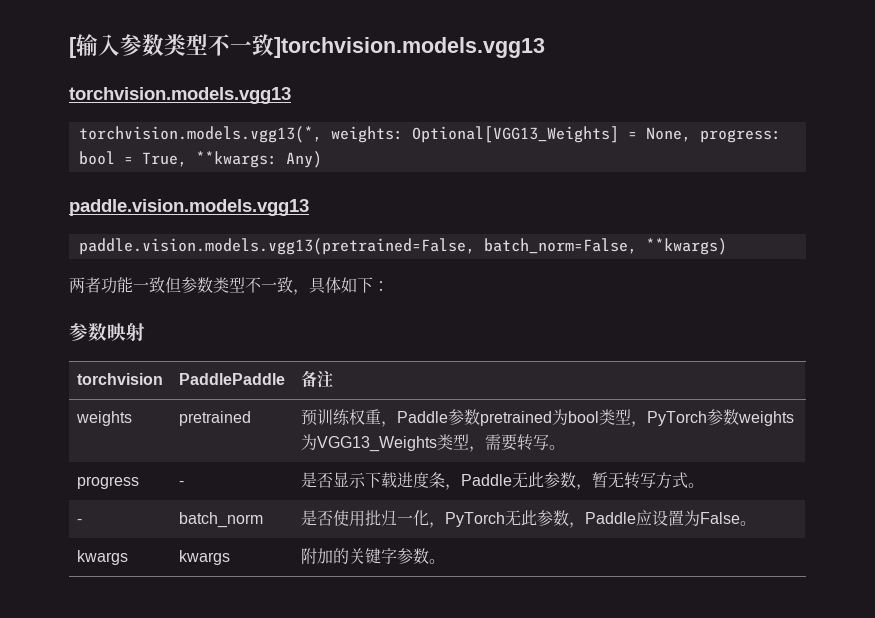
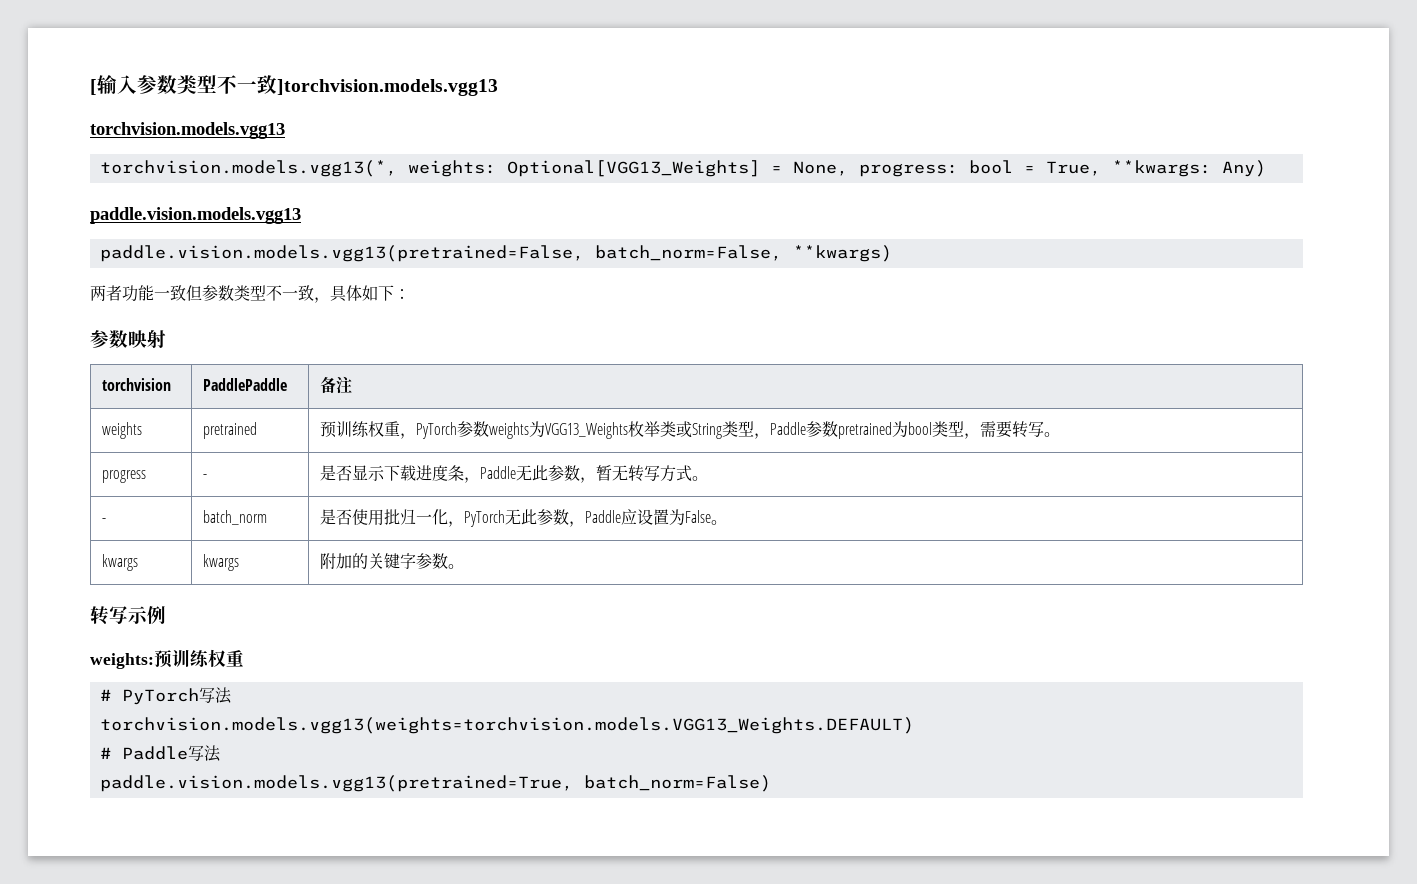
- weights | pretrained | 预训练权重，Paddle参数pretrained为bool类型，PyTorch参数weights为VGG13_Weights类型，需要转写。
+ weights | pretrained | 预训练权重，PyTorch参数weights为VGG13_Weights枚举类或String类型，Paddle参数pretrained为bool类型，需要转写。
+ 转写示例
+ weights:预训练权重
+ # PyTorch写法
+ torchvision.models.vgg13(weights=torchvision.models.VGG13_Weights.DEFAULT)
+ # Paddle写法
+ paddle.vision.models.vgg13(pretrained=True, batch_norm=False)

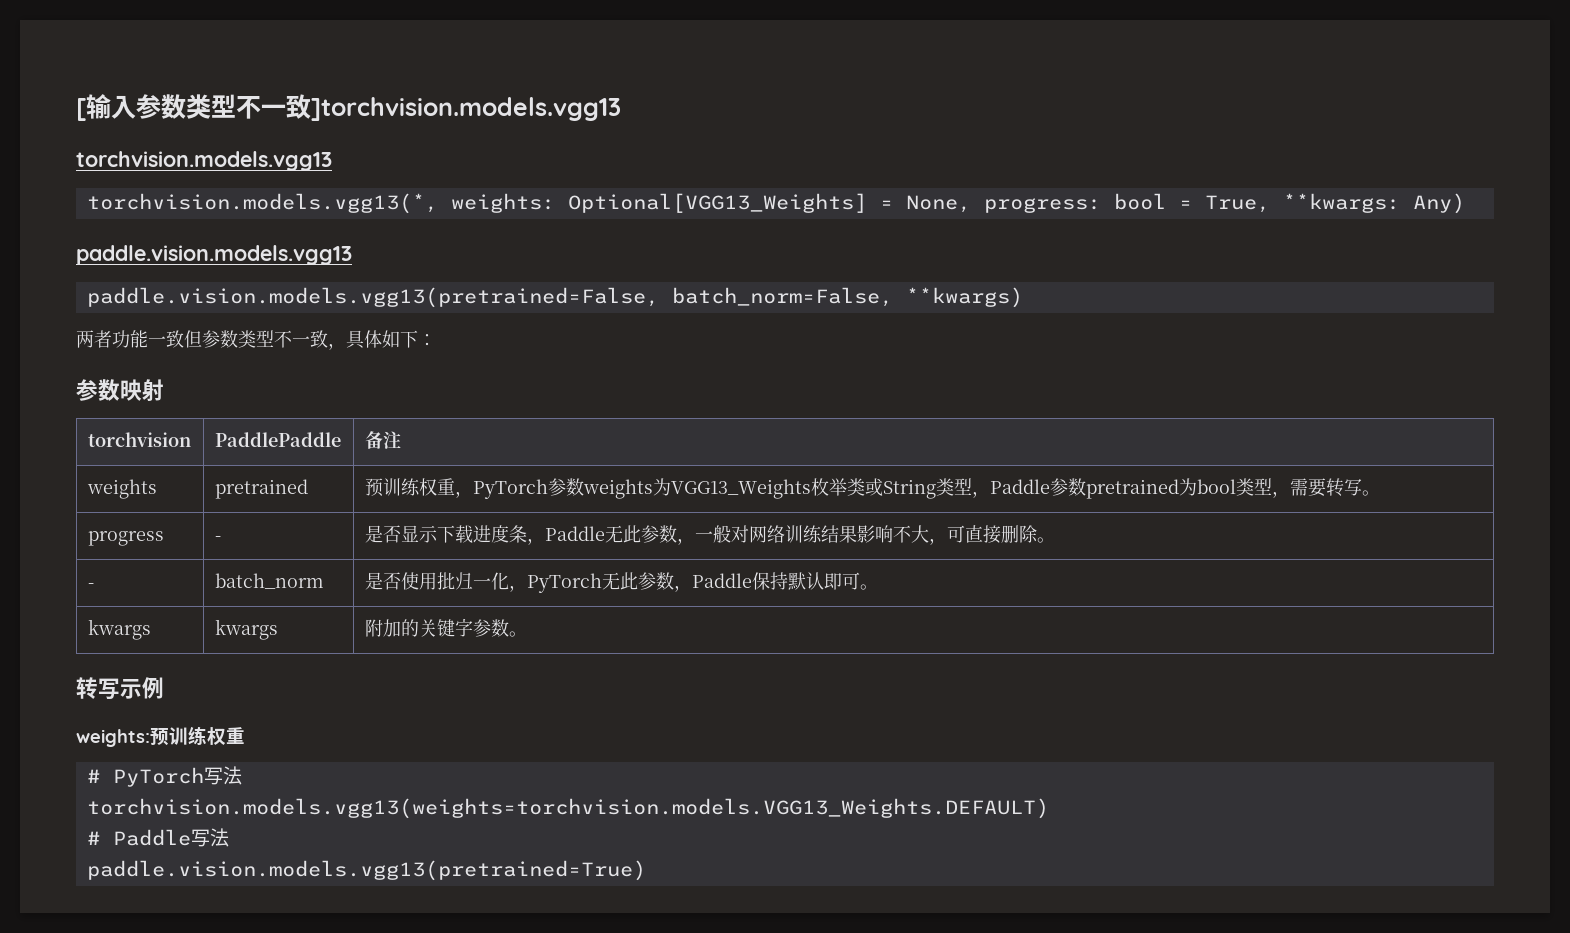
- progress | - | 是否显示下载进度条，Paddle无此参数，暂无转写方式。
+ progress | - | 是否显示下载进度条，Paddle无此参数，一般对网络训练结果影响不大，可直接删除。
- - | batch_norm | 是否使用批归一化，PyTorch无此参数，Paddle应设置为False。
+ - | batch_norm | 是否使用批归一化，PyTorch无此参数，Paddle保持默认即可。
- paddle.vision.models.vgg13(pretrained=True, batch_norm=False)
+ paddle.vision.models.vgg13(pretrained=True)

